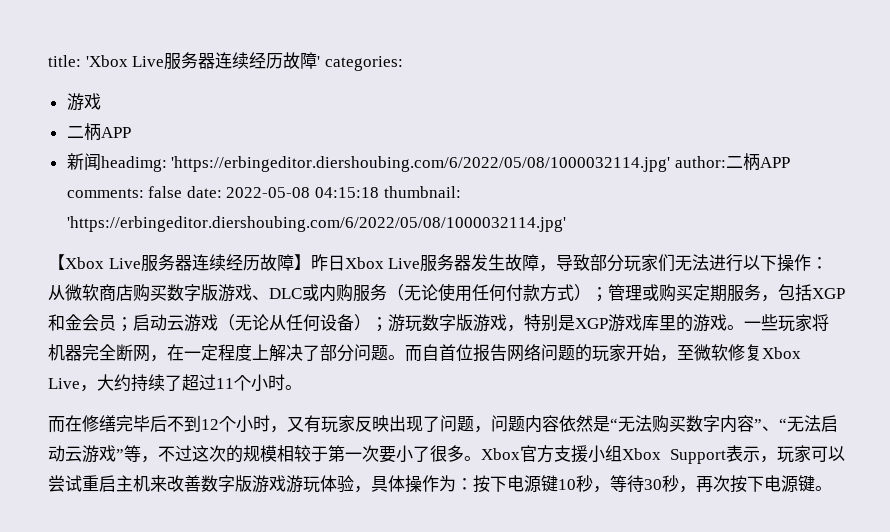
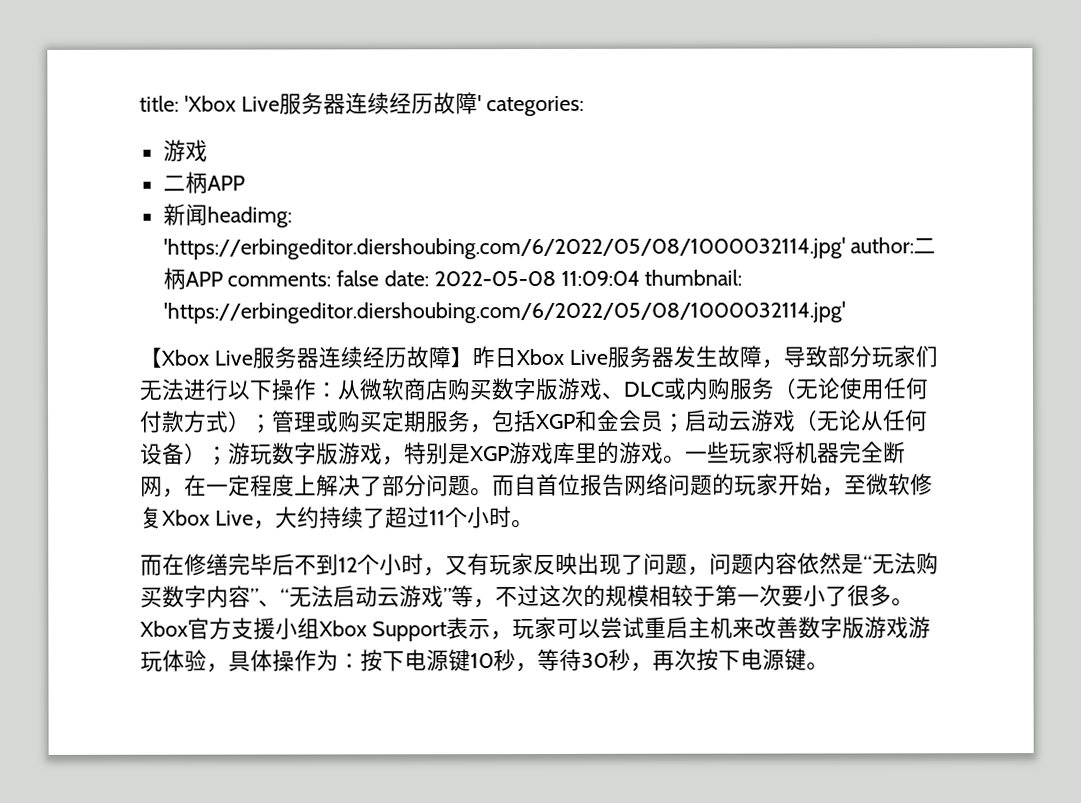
- 新闻headimg: 'https://erbingeditor.diershoubing.com/6/2022/05/08/1000032114.jpg' author:二柄APP comments: false date: 2022-05-08 04:15:18 thumbnail: 'https://erbingeditor.diershoubing.com/6/2022/05/08/1000032114.jpg'
+ 新闻headimg: 'https://erbingeditor.diershoubing.com/6/2022/05/08/1000032114.jpg' author:二柄APP comments: false date: 2022-05-08 11:09:04 thumbnail: 'https://erbingeditor.diershoubing.com/6/2022/05/08/1000032114.jpg'

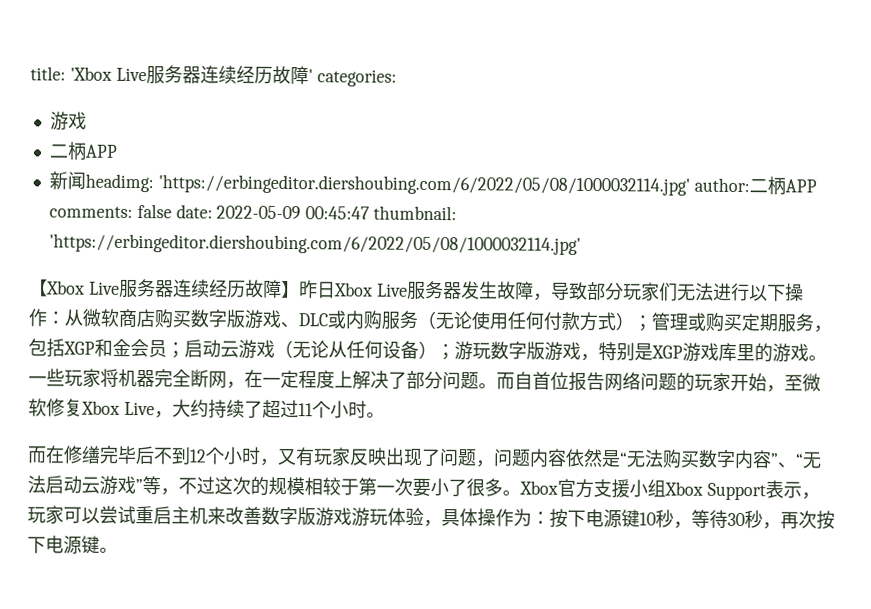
- 新闻headimg: 'https://erbingeditor.diershoubing.com/6/2022/05/08/1000032114.jpg' author:二柄APP comments: false date: 2022-05-08 11:09:04 thumbnail: 'https://erbingeditor.diershoubing.com/6/2022/05/08/1000032114.jpg'
+ 新闻headimg: 'https://erbingeditor.diershoubing.com/6/2022/05/08/1000032114.jpg' author:二柄APP comments: false date: 2022-05-09 00:45:47 thumbnail: 'https://erbingeditor.diershoubing.com/6/2022/05/08/1000032114.jpg'

